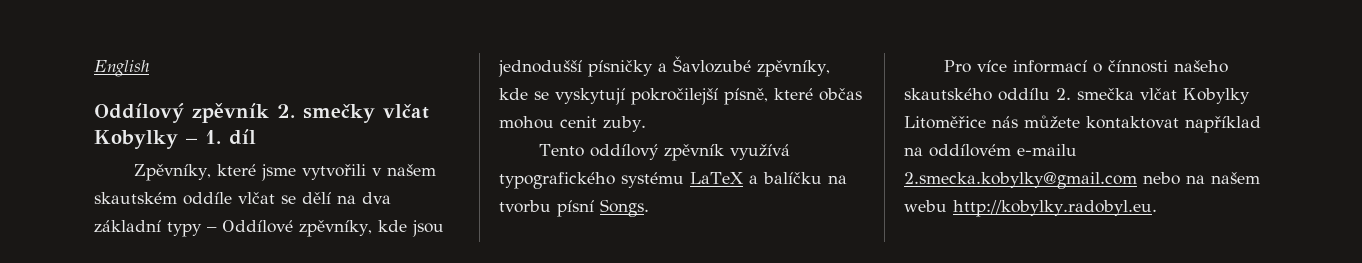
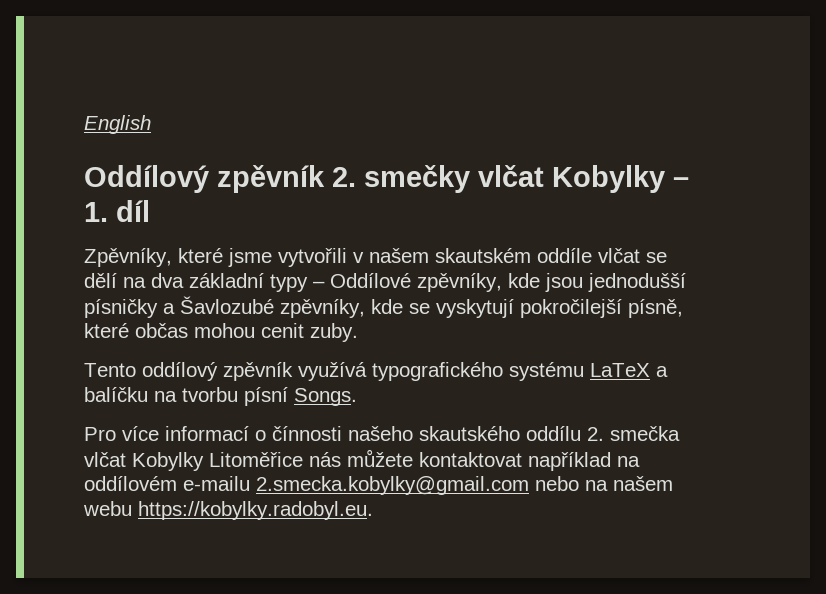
- Pro více informací o čínnosti našeho skautského oddílu 2. smečka vlčat Kobylky Litoměřice nás můžete kontaktovat například na oddílovém e-mailu 2.smecka.kobylky@gmail.com nebo na našem webu http://kobylky.radobyl.eu.
+ Pro více informací o čínnosti našeho skautského oddílu 2. smečka vlčat Kobylky Litoměřice nás můžete kontaktovat například na oddílovém e-mailu 2.smecka.kobylky@gmail.com nebo na našem webu https://kobylky.radobyl.eu.

